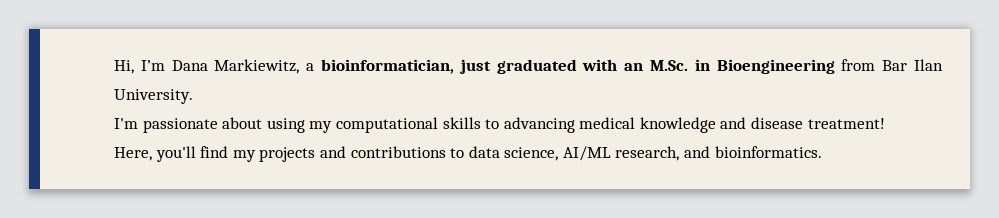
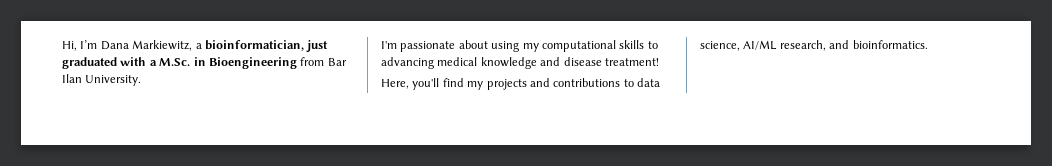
- Hi, I’m Dana Markiewitz, a bioinformatician, just graduated with an M.Sc. in Bioengineering from Bar Ilan University.
+ Hi, I’m Dana Markiewitz, a bioinformatician, just graduated with a M.Sc. in Bioengineering from Bar Ilan University.

